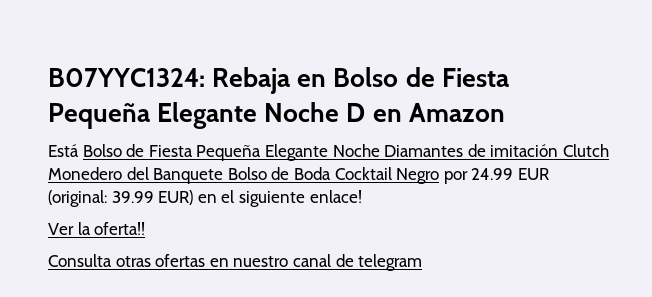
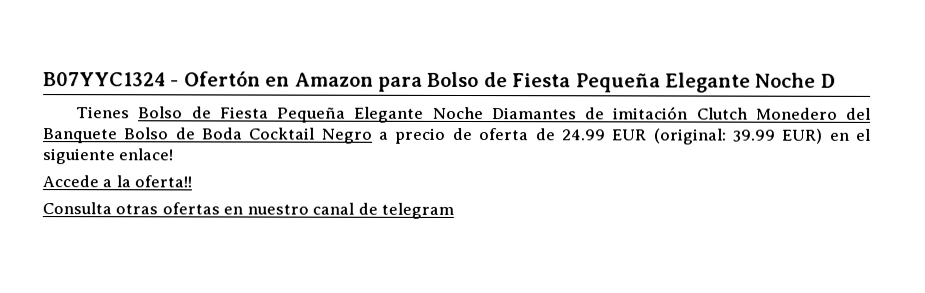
- B07YYC1324: Rebaja en Bolso de Fiesta Pequeña Elegante Noche D en Amazon
- Está Bolso de Fiesta Pequeña Elegante Noche Diamantes de imitación Clutch Monedero del Banquete Bolso de Boda Cocktail Negro por 24.99 EUR (original: 39.99 EUR) en el siguiente enlace!
+ B07YYC1324 - Ofertón en Amazon para Bolso de Fiesta Pequeña Elegante Noche D
+ Tienes Bolso de Fiesta Pequeña Elegante Noche Diamantes de imitación Clutch Monedero del Banquete Bolso de Boda Cocktail Negro a precio de oferta de 24.99 EUR (original: 39.99 EUR) en el siguiente enlace!
- Ver la oferta!!
+ Accede a la oferta!!

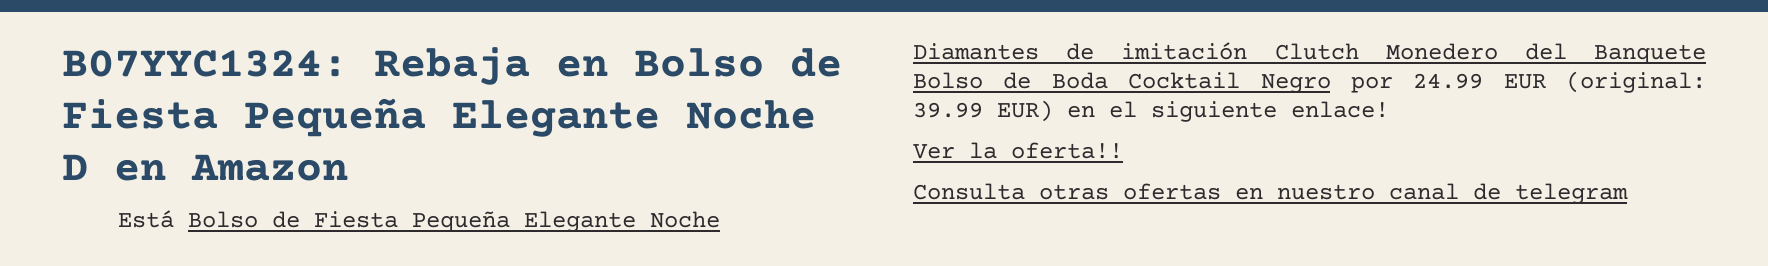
- B07YYC1324 - Ofertón en Amazon para Bolso de Fiesta Pequeña Elegante Noche D
- Tienes Bolso de Fiesta Pequeña Elegante Noche Diamantes de imitación Clutch Monedero del Banquete Bolso de Boda Cocktail Negro a precio de oferta de 24.99 EUR (original: 39.99 EUR) en el siguiente enlace!
+ B07YYC1324: Rebaja en Bolso de Fiesta Pequeña Elegante Noche D en Amazon
+ Está Bolso de Fiesta Pequeña Elegante Noche Diamantes de imitación Clutch Monedero del Banquete Bolso de Boda Cocktail Negro por 24.99 EUR (original: 39.99 EUR) en el siguiente enlace!
- Accede a la oferta!!
+ Ver la oferta!!

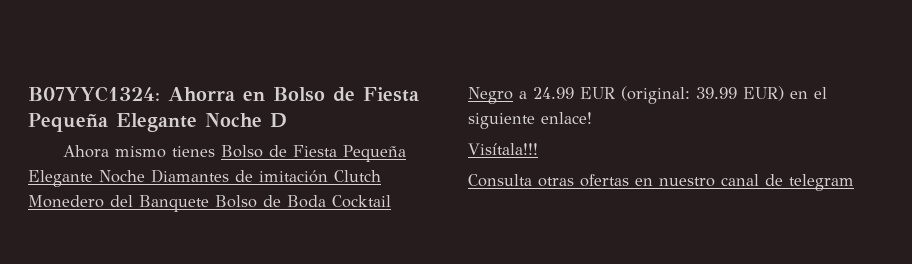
- B07YYC1324: Rebaja en Bolso de Fiesta Pequeña Elegante Noche D en Amazon
- Está Bolso de Fiesta Pequeña Elegante Noche Diamantes de imitación Clutch Monedero del Banquete Bolso de Boda Cocktail Negro por 24.99 EUR (original: 39.99 EUR) en el siguiente enlace!
+ B07YYC1324: Ahorra en Bolso de Fiesta Pequeña Elegante Noche D
+ Ahora mismo tienes Bolso de Fiesta Pequeña Elegante Noche Diamantes de imitación Clutch Monedero del Banquete Bolso de Boda Cocktail Negro a 24.99 EUR (original: 39.99 EUR) en el siguiente enlace!
- Ver la oferta!!
+ Visítala!!!

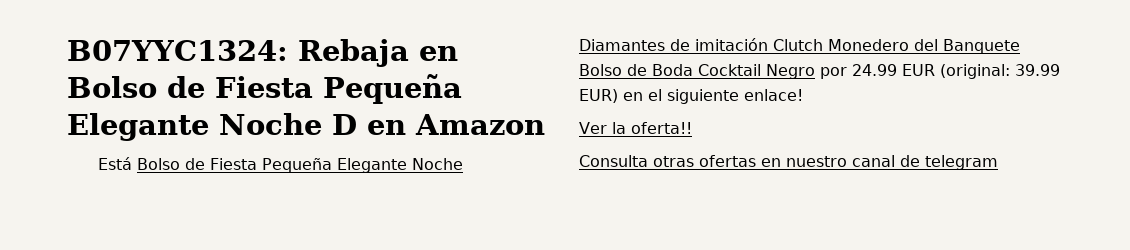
- B07YYC1324: Ahorra en Bolso de Fiesta Pequeña Elegante Noche D
- Ahora mismo tienes Bolso de Fiesta Pequeña Elegante Noche Diamantes de imitación Clutch Monedero del Banquete Bolso de Boda Cocktail Negro a 24.99 EUR (original: 39.99 EUR) en el siguiente enlace!
+ B07YYC1324: Rebaja en Bolso de Fiesta Pequeña Elegante Noche D en Amazon
+ Está Bolso de Fiesta Pequeña Elegante Noche Diamantes de imitación Clutch Monedero del Banquete Bolso de Boda Cocktail Negro por 24.99 EUR (original: 39.99 EUR) en el siguiente enlace!
- Visítala!!!
+ Ver la oferta!!

